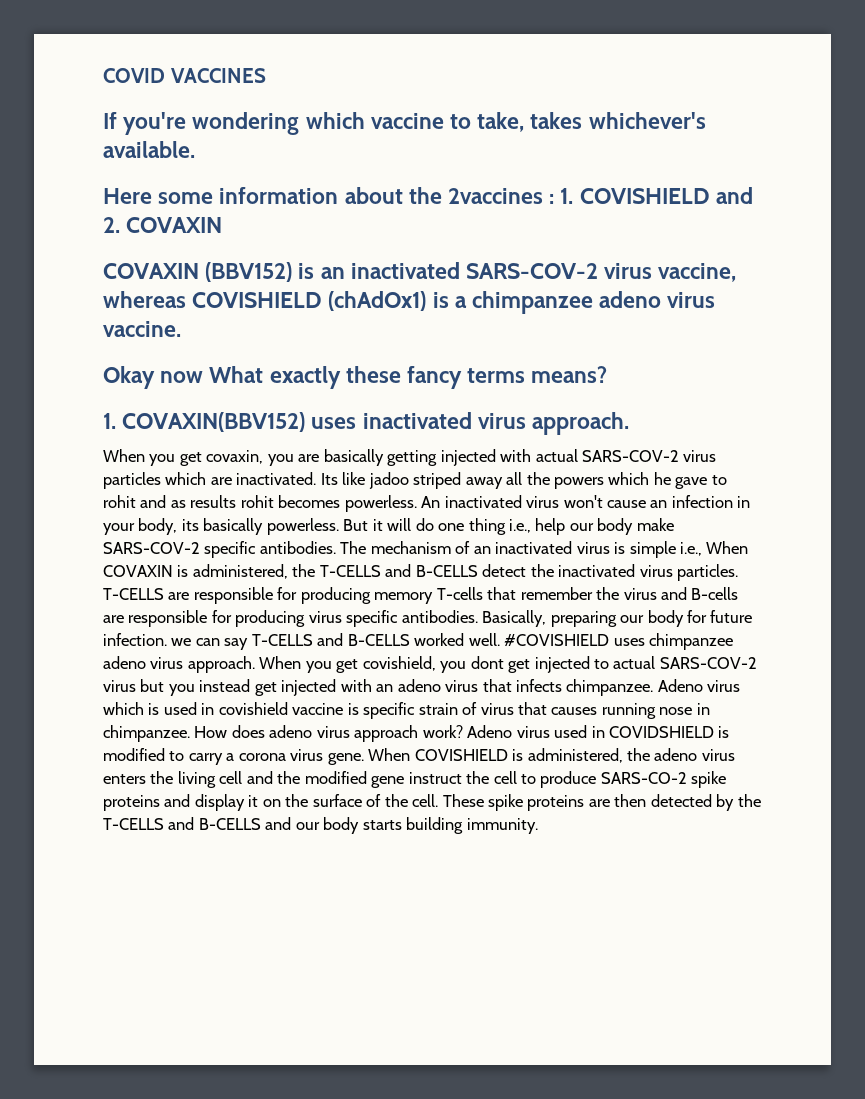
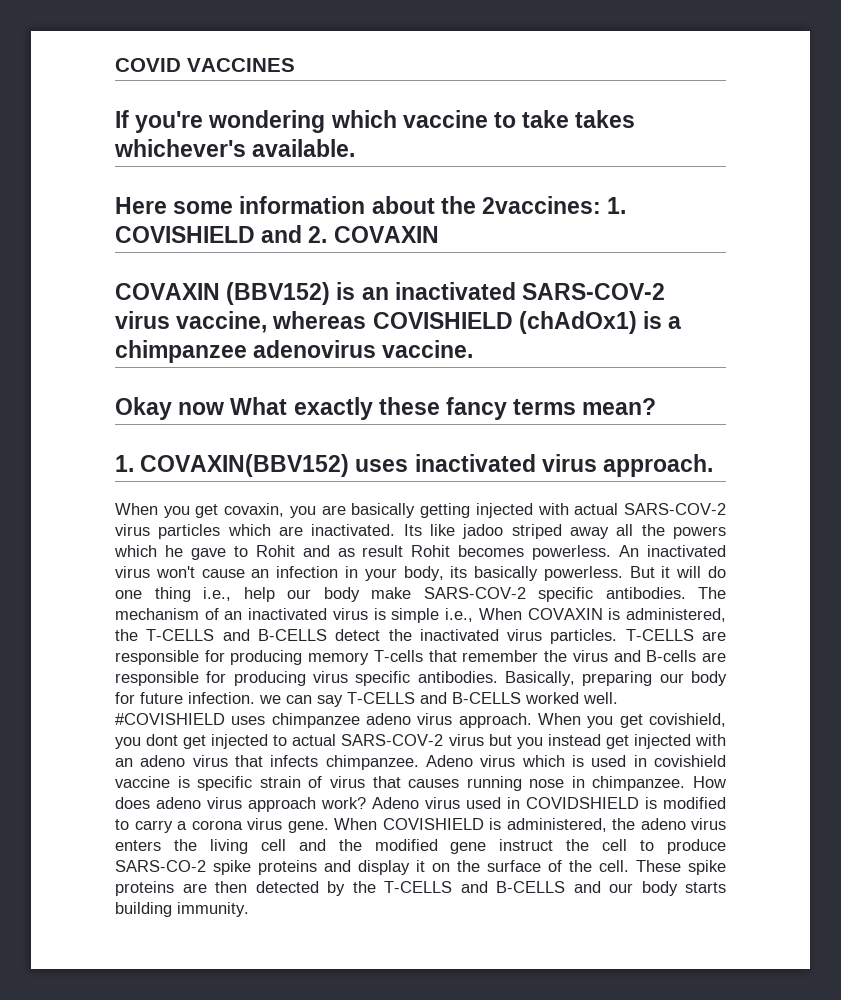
- If you're wondering which vaccine to take, takes whichever's available.
+ If you're wondering which vaccine to take takes whichever's available.
- Here some information about the 2vaccines : 1. COVISHIELD and 2. COVAXIN
+ Here some information about the 2vaccines: 1. COVISHIELD and 2. COVAXIN
- COVAXIN (BBV152) is an inactivated SARS-COV-2 virus vaccine, whereas COVISHIELD (chAdOx1) is a chimpanzee adeno virus vaccine.
+ COVAXIN (BBV152) is an inactivated SARS-COV-2 virus vaccine, whereas COVISHIELD (chAdOx1) is a chimpanzee adenovirus vaccine.
- Okay now What exactly these fancy terms means?
+ Okay now What exactly these fancy terms mean?
- Its like jadoo striped away all the powers which he gave to rohit and as results rohit becomes powerless.
+ Its like jadoo striped away all the powers which he gave to Rohit and as result Rohit becomes powerless.

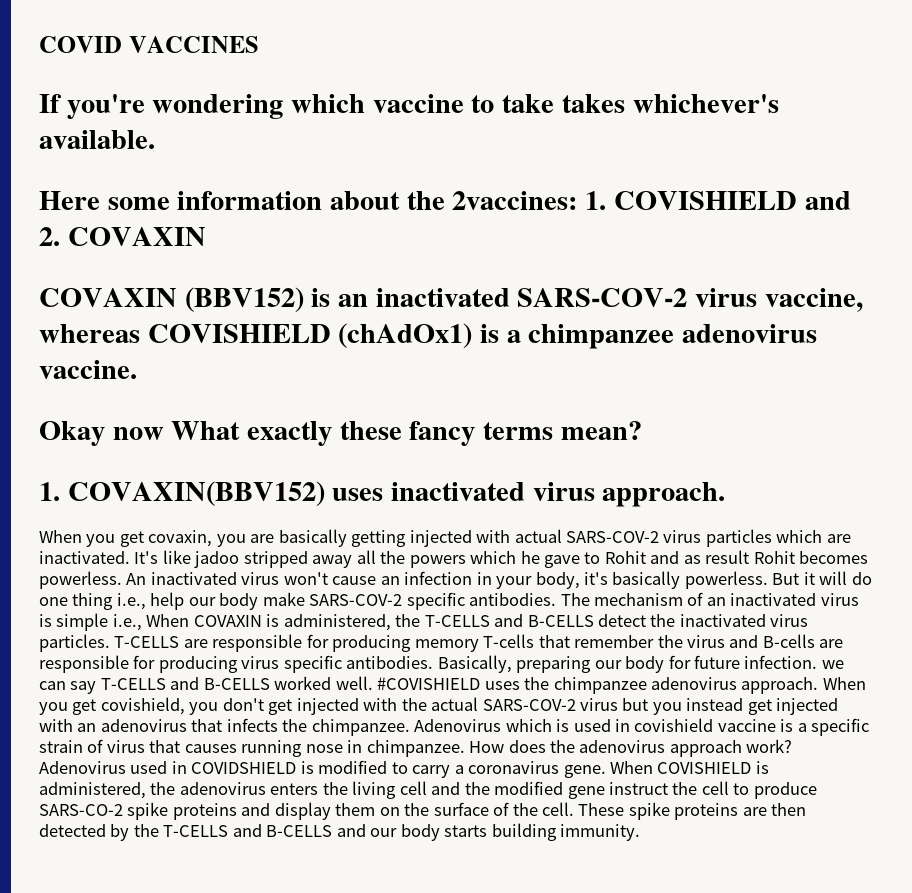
- Its like jadoo striped away all the powers which he gave to Rohit and as result Rohit becomes powerless.
+ It's like jadoo stripped away all the powers which he gave to Rohit and as result Rohit becomes powerless.
- An inactivated virus won't cause an infection in your body, its basically powerless.
+ An inactivated virus won't cause an infection in your body, it's basically powerless.
- #COVISHIELD uses chimpanzee adeno virus approach.
+ #COVISHIELD uses the chimpanzee adenovirus approach.
- When you get covishield, you dont get injected to actual SARS-COV-2 virus but you instead get injected with an adeno virus that infects chimpanzee. Adeno virus which is used in covishield vaccine is specific strain of virus that causes running nose in chimpanzee.
+ When you get covishield, you don't get injected with the actual SARS-COV-2 virus but you instead get injected with an adenovirus that infects the chimpanzee. Adenovirus which is used in covishield vaccine is a specific strain of virus that causes running nose in chimpanzee.
- How does adeno virus approach work? Adeno virus used in COVIDSHIELD is modified to carry a corona virus gene.
+ How does the adenovirus approach work? Adenovirus used in COVIDSHIELD is modified to carry a coronavirus gene.
- When COVISHIELD is administered, the adeno virus enters the living cell and the modified gene instruct the cell to produce SARS-CO-2 spike proteins and display it on the surface of the cell.
+ When COVISHIELD is administered, the adenovirus enters the living cell and the modified gene instruct the cell to produce SARS-CO-2 spike proteins and display them on the surface of the cell.

